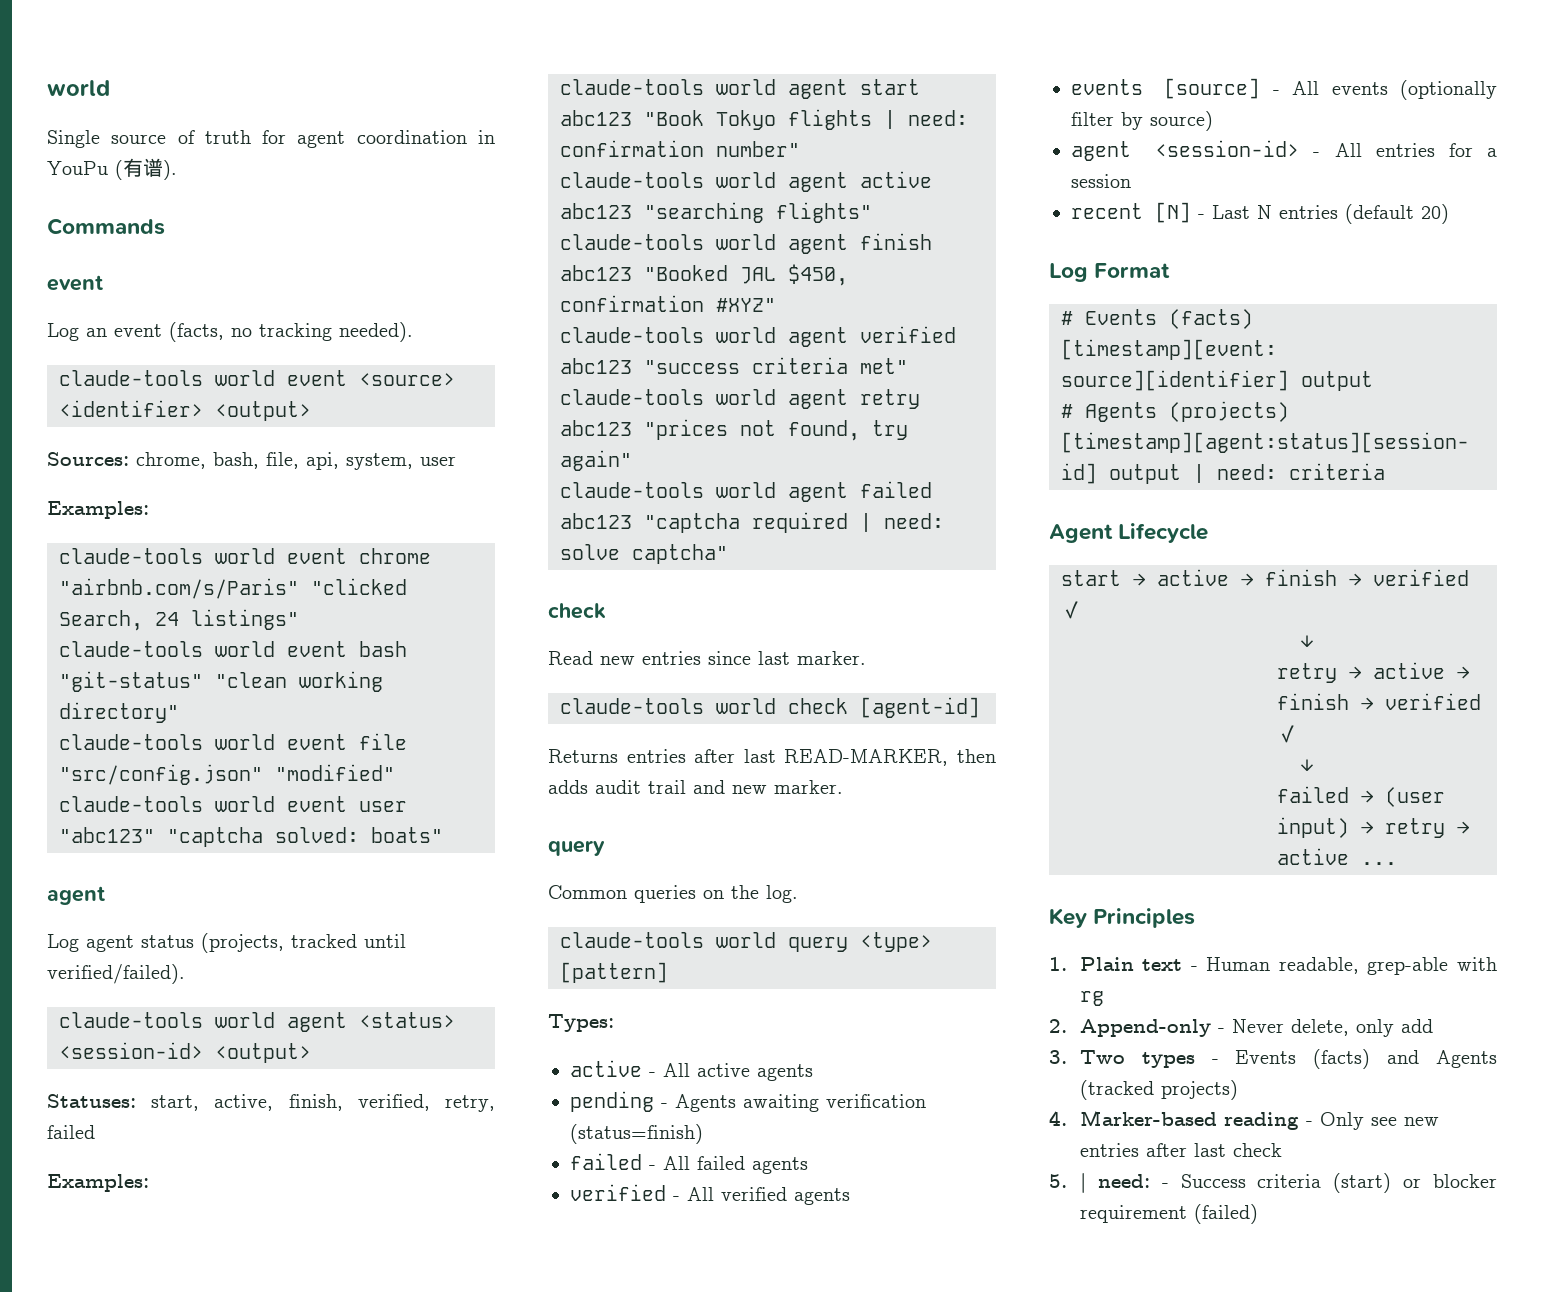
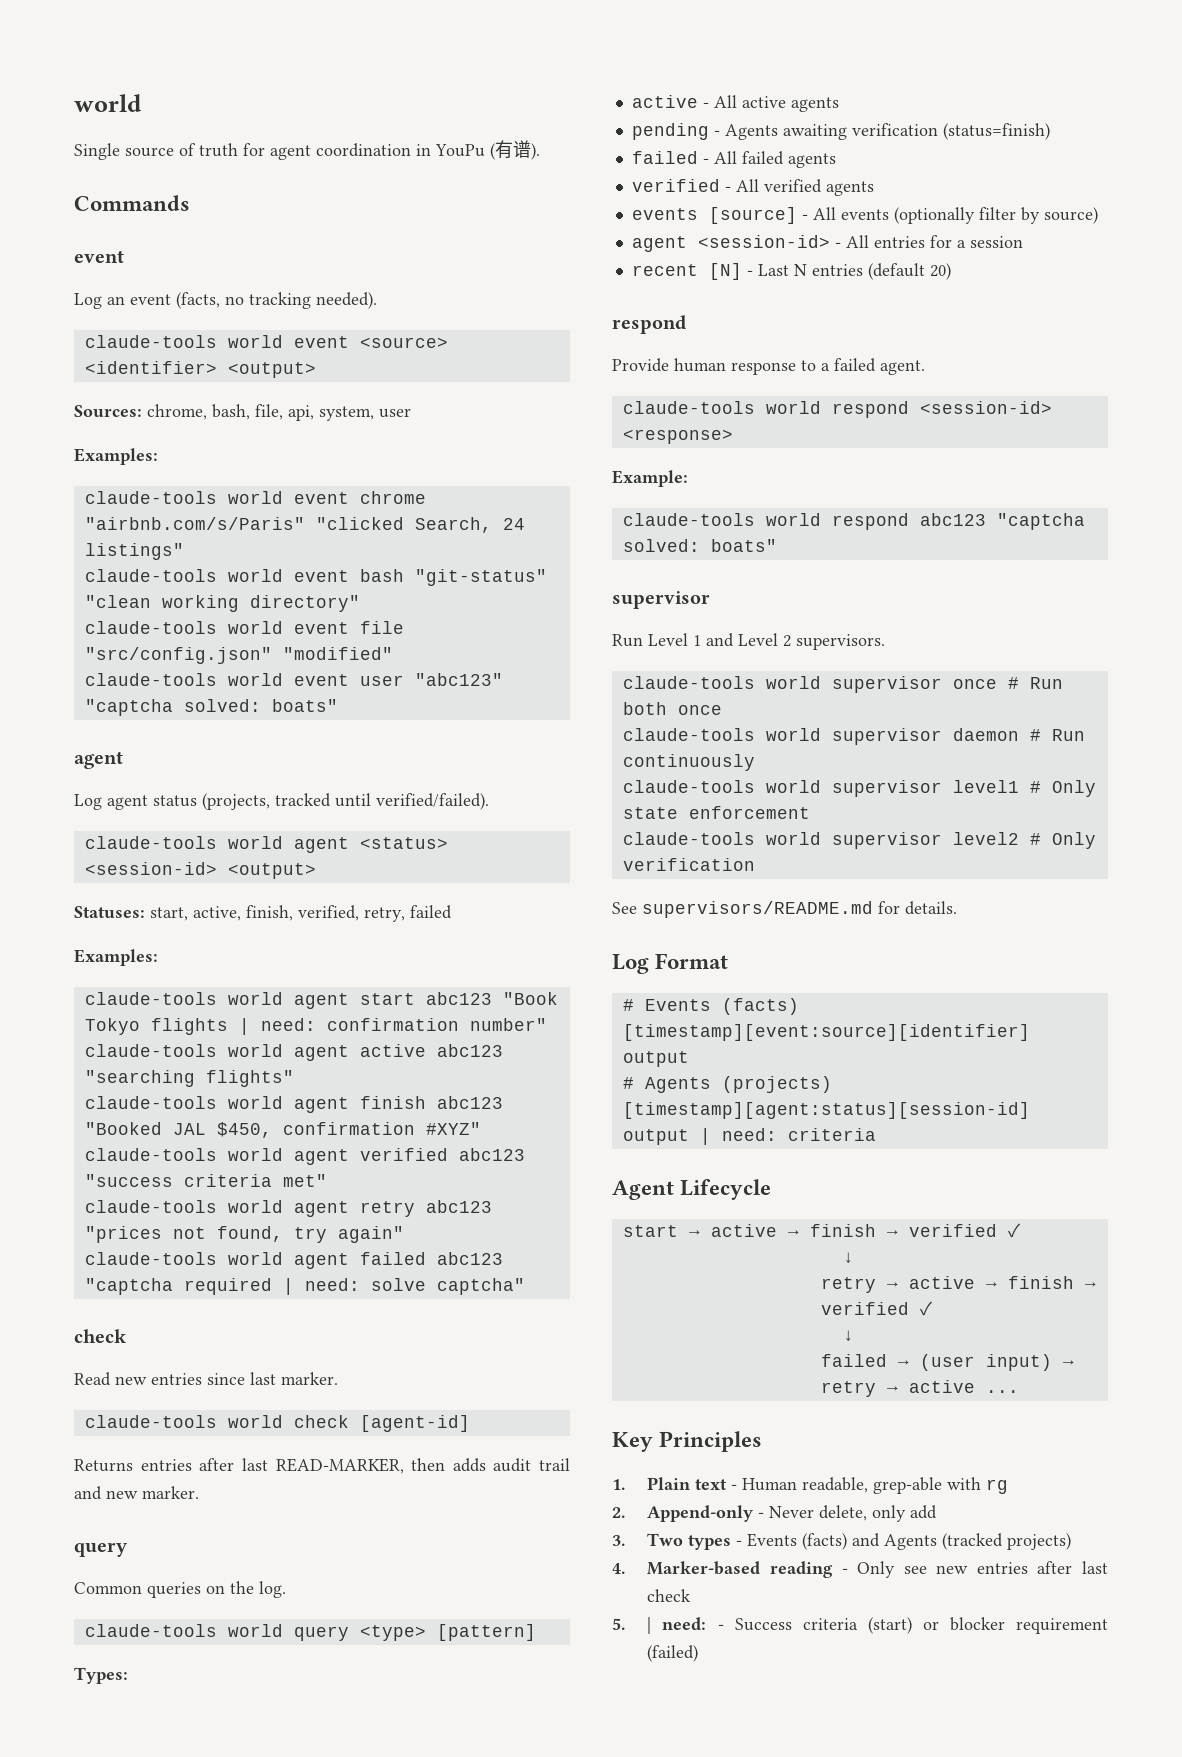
  recent [N] - Last N entries (default 20)
+ respond
+ Provide human response to a failed agent.
+ claude-tools world respond <session-id> <response>
+ Example:
+ claude-tools world respond abc123 "captcha solved: boats"
+ supervisor
+ Run Level 1 and Level 2 supervisors.
+ claude-tools world supervisor once # Run both once
+ claude-tools world supervisor daemon # Run continuously
+ claude-tools world supervisor level1 # Only state enforcement
+ claude-tools world supervisor level2 # Only verification
+ See supervisors/README.md for details.

